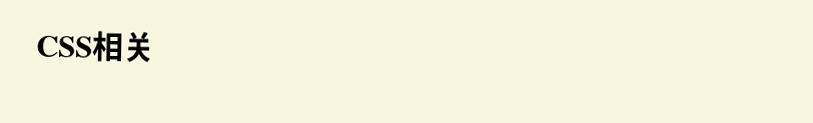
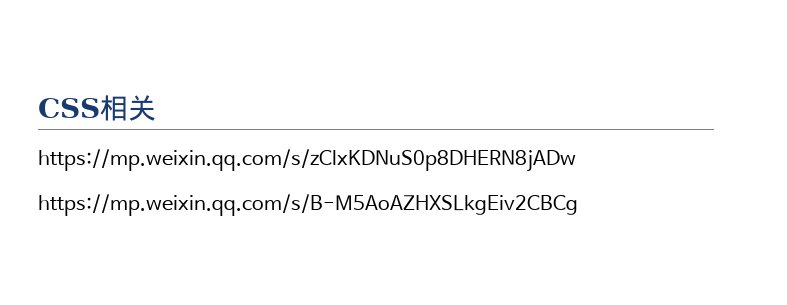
+ https://mp.weixin.qq.com/s/zClxKDNuS0p8DHERN8jADw
+ https://mp.weixin.qq.com/s/B-M5AoAZHXSLkgEiv2CBCg

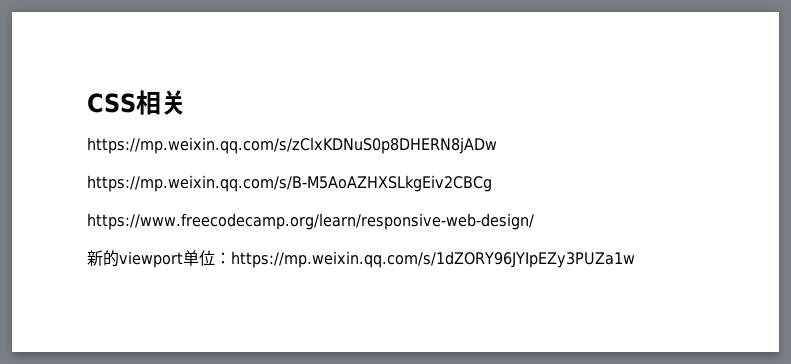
+ https://www.freecodecamp.org/learn/responsive-web-design/
+ 新的viewport单位：https://mp.weixin.qq.com/s/1dZORY96JYIpEZy3PUZa1w

